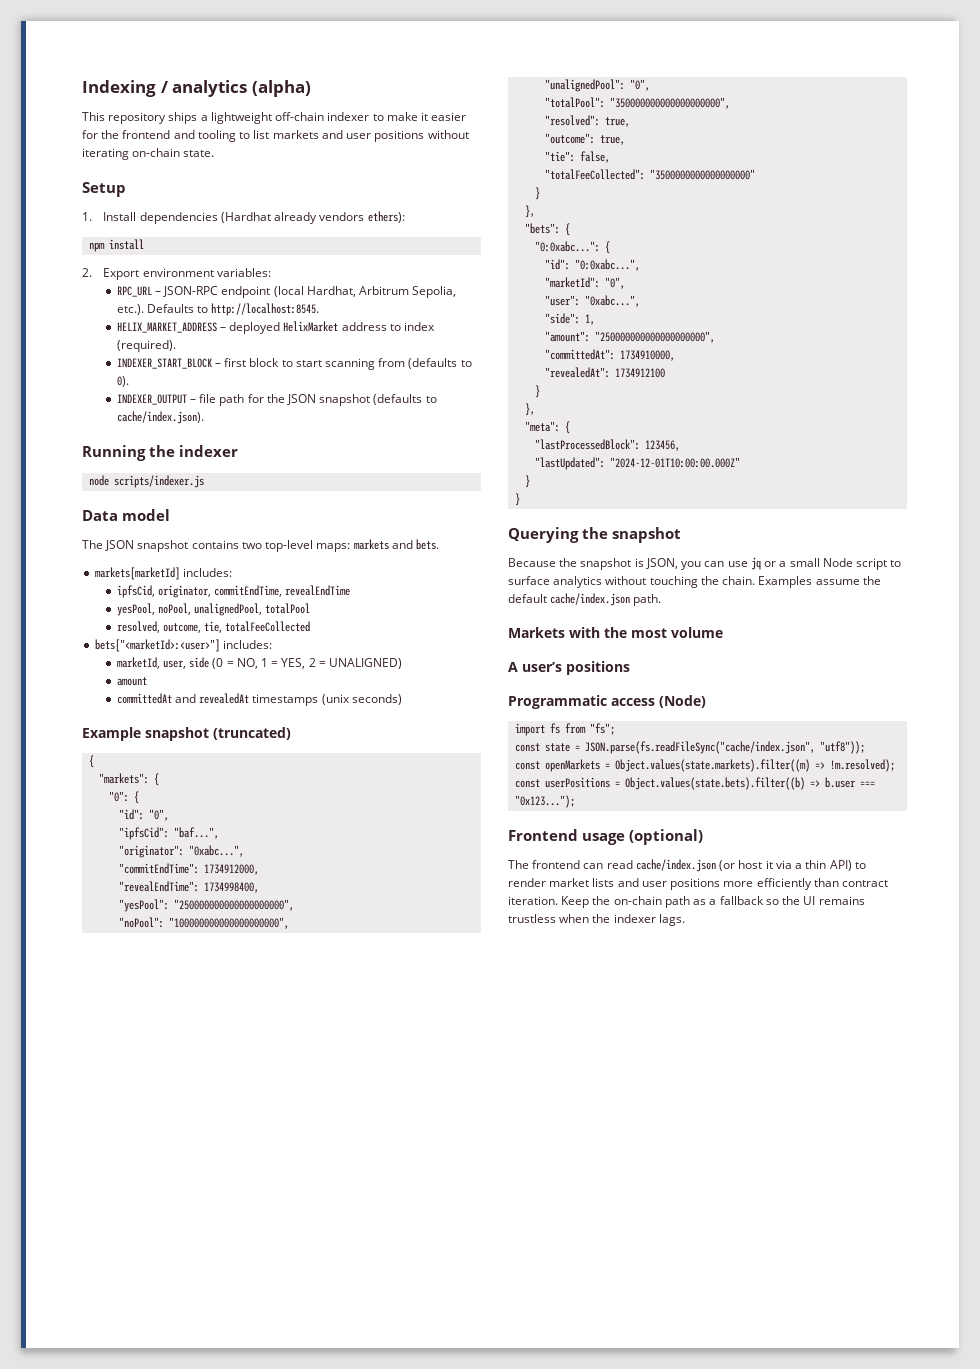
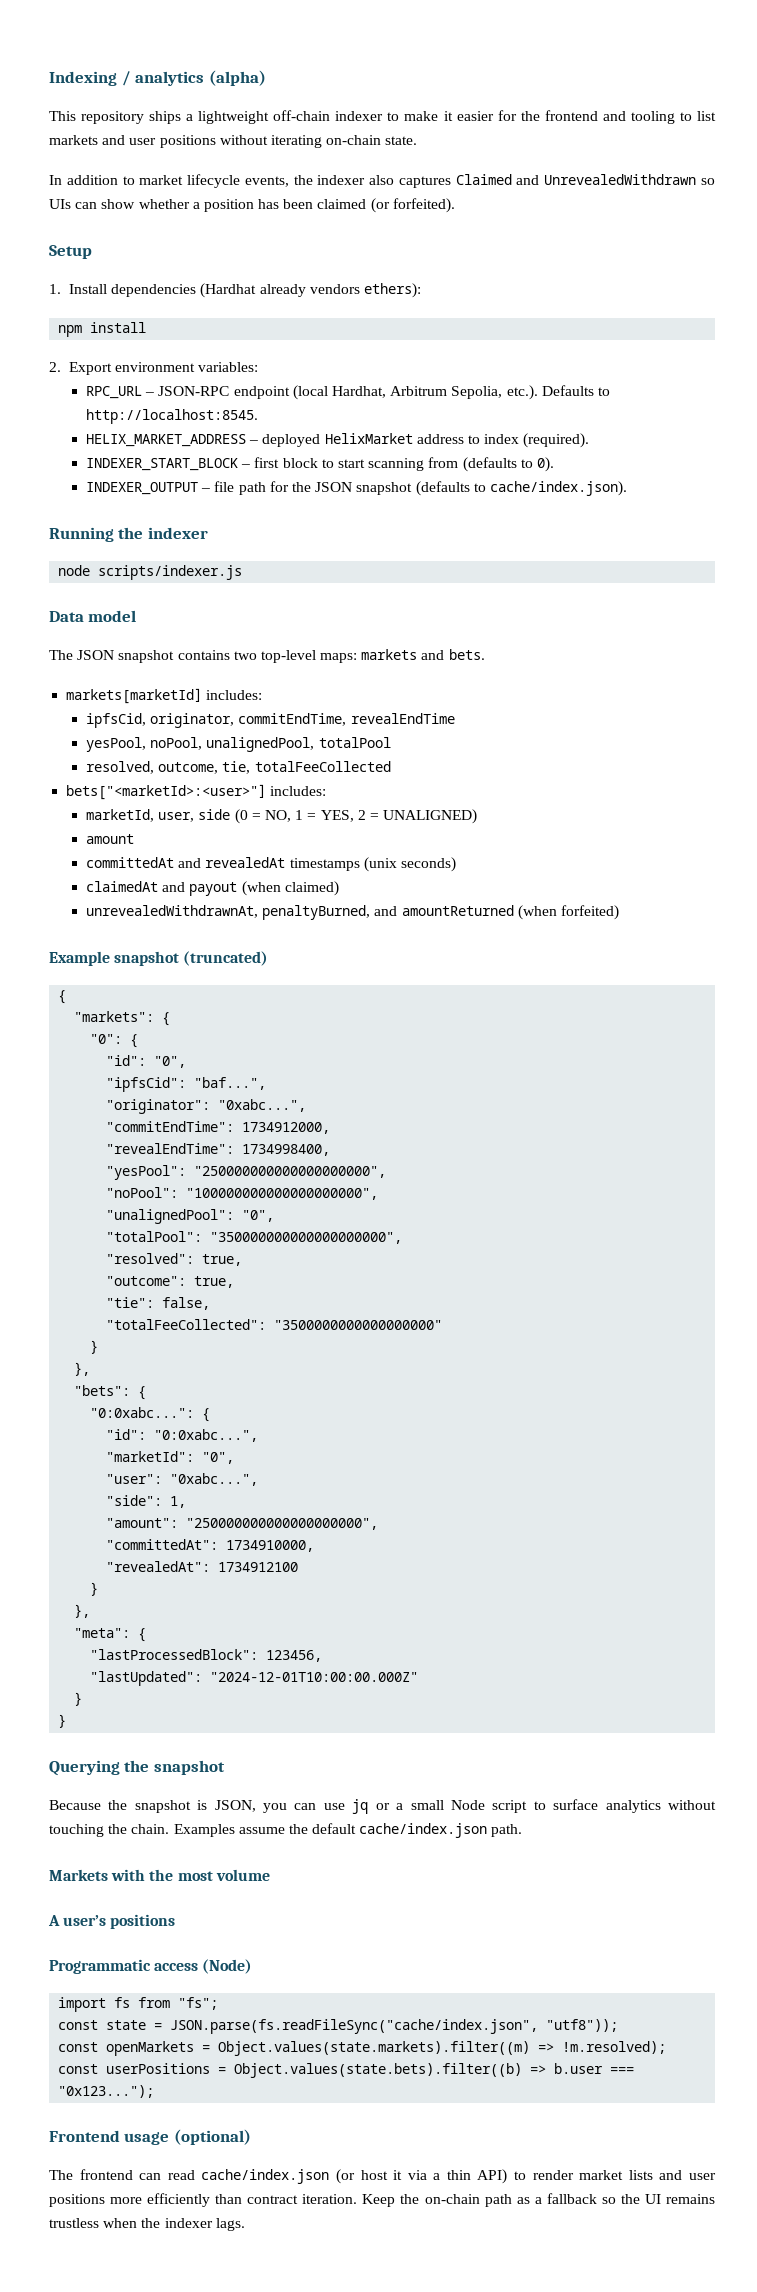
+ In addition to market lifecycle events, the indexer also captures Claimed and UnrevealedWithdrawn so UIs can show whether a position has been claimed (or forfeited).
+ claimedAt and payout (when claimed)
+ unrevealedWithdrawnAt, penaltyBurned, and amountReturned (when forfeited)

